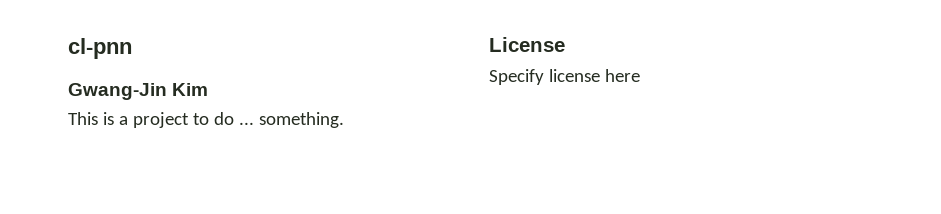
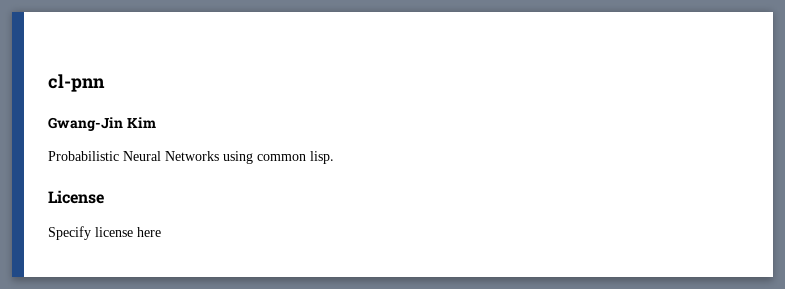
- This is a project to do ... something.
+ Probabilistic Neural Networks using common lisp.

